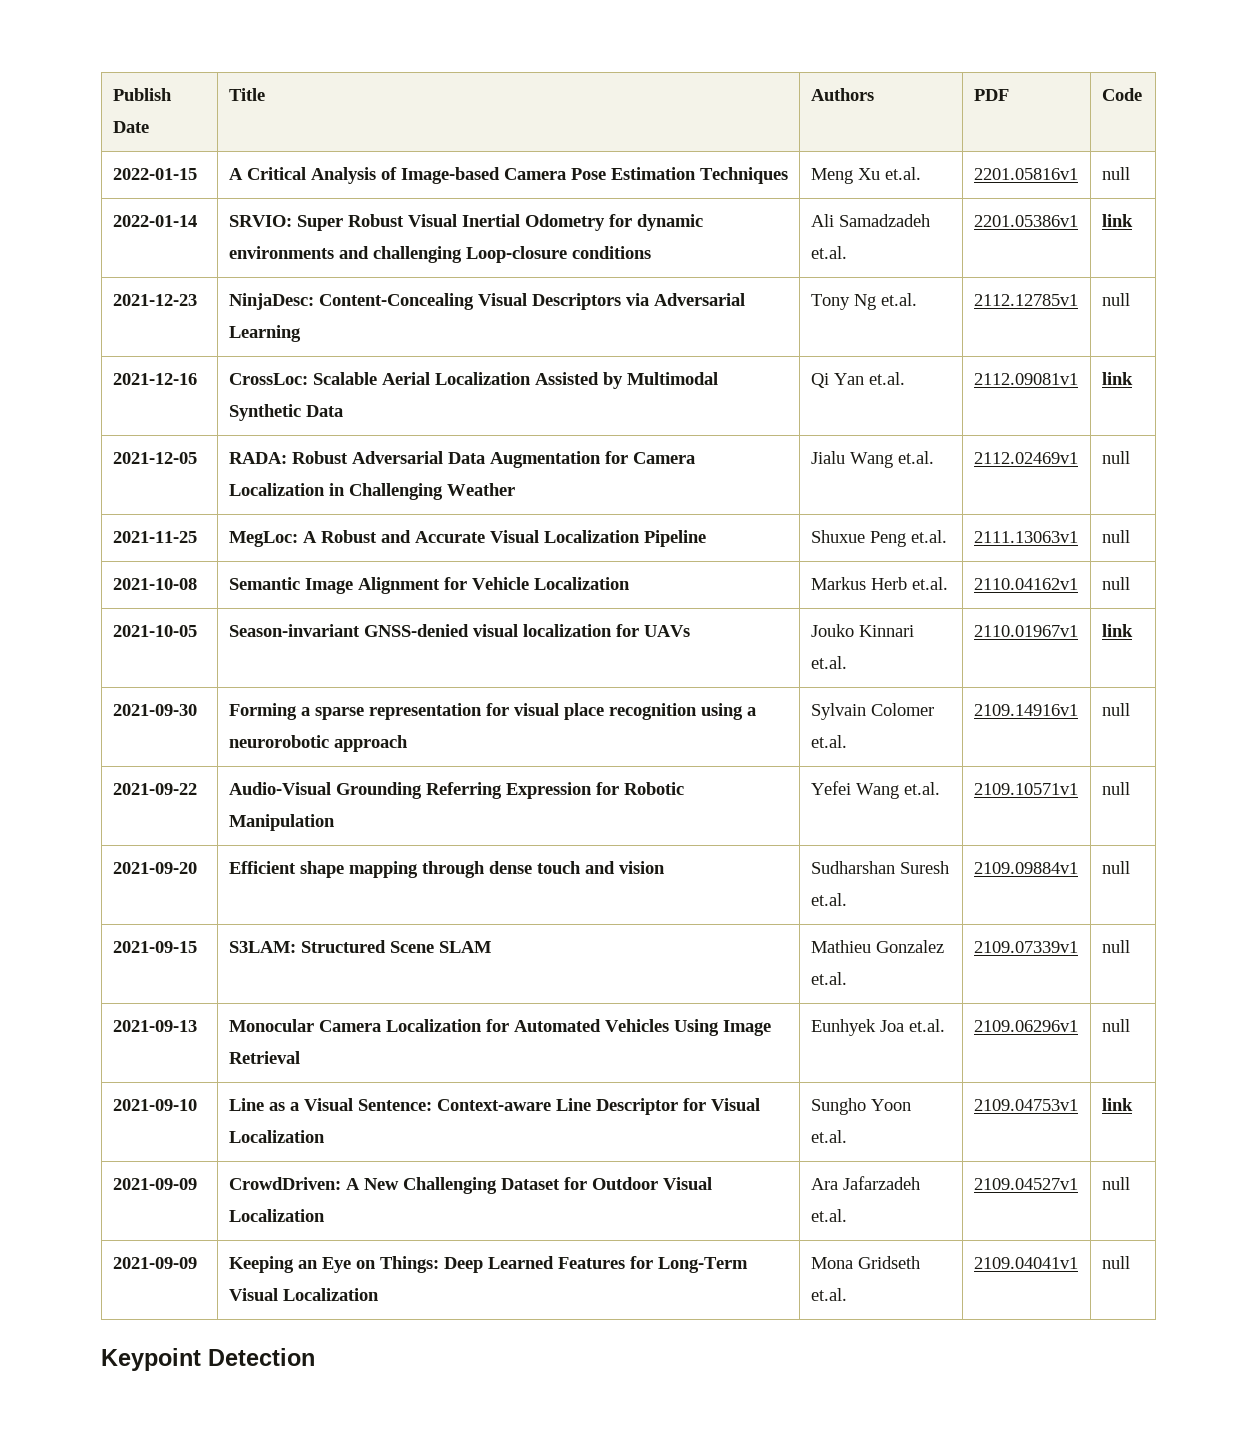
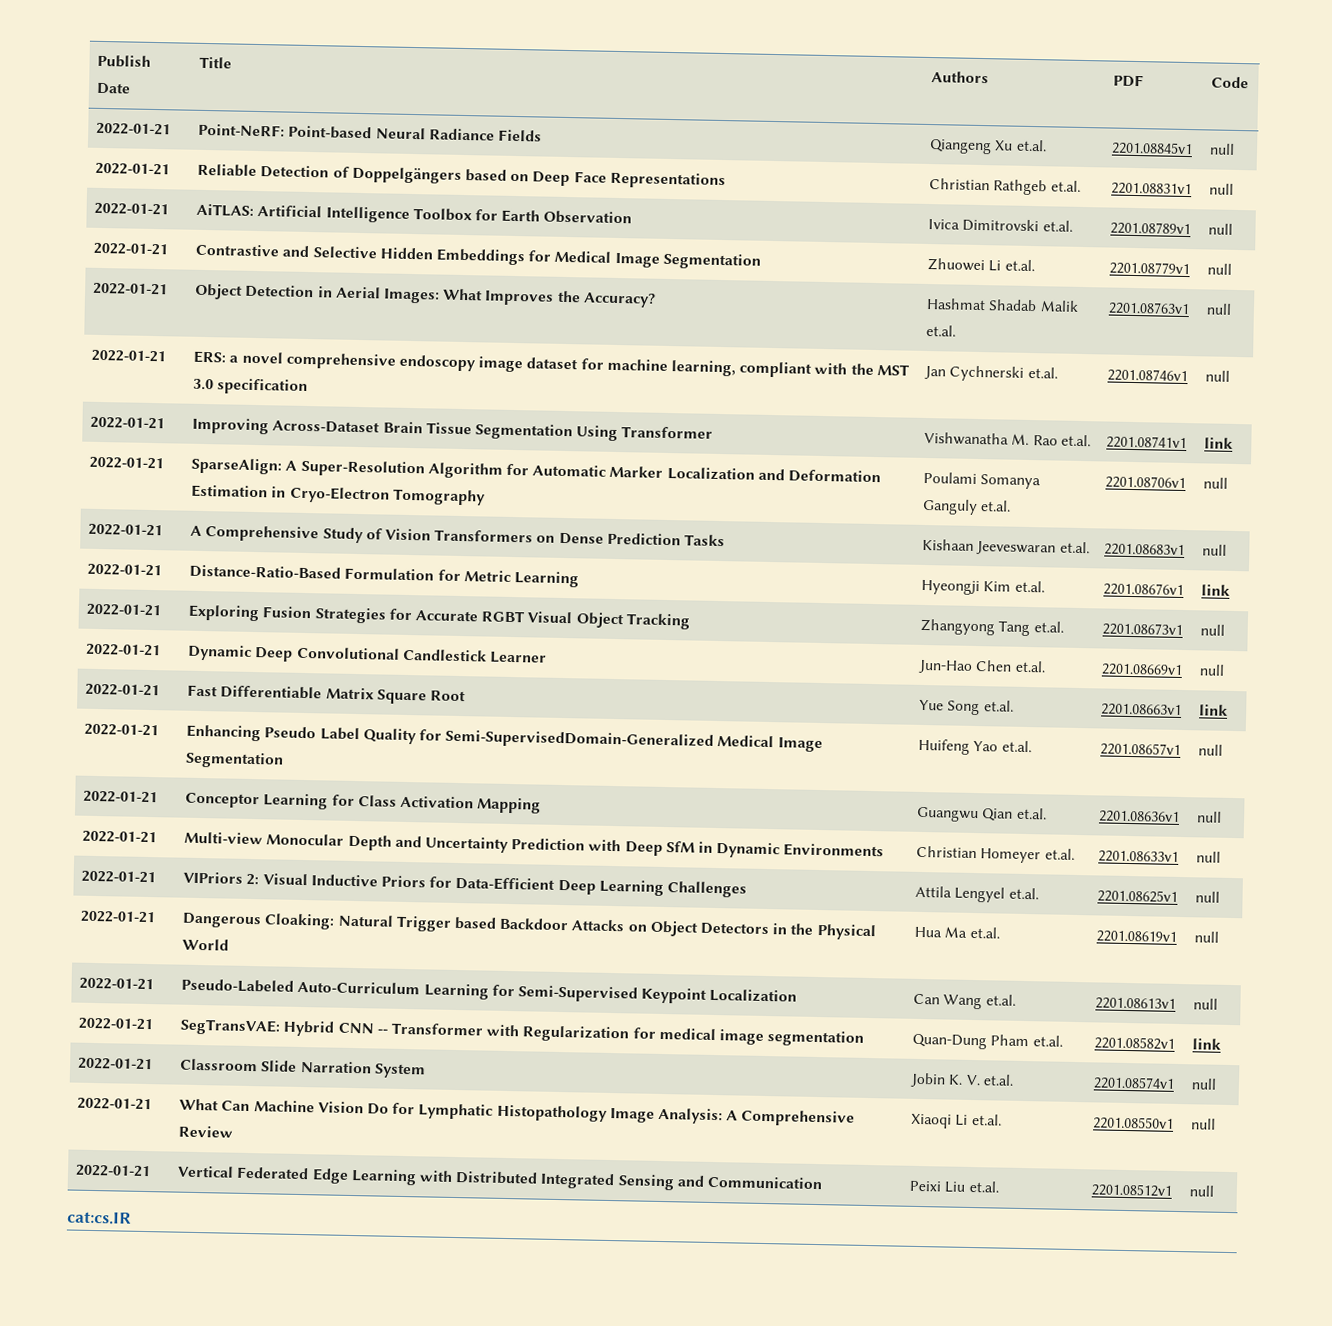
- 2022-01-15 | A Critical Analysis of Image-based Camera Pose Estimation Techniques | Meng Xu et.al. | 2201.05816v1 | null
- 2022-01-14 | SRVIO: Super Robust Visual Inertial Odometry for dynamic environments and challenging Loop-closure conditions | Ali Samadzadeh et.al. | 2201.05386v1 | link
- 2021-12-23 | NinjaDesc: Content-Concealing Visual Descriptors via Adversarial Learning | Tony Ng et.al. | 2112.12785v1 | null
- 2021-12-16 | CrossLoc: Scalable Aerial Localization Assisted by Multimodal Synthetic Data | Qi Yan et.al. | 2112.09081v1 | link
- 2021-12-05 | RADA: Robust Adversarial Data Augmentation for Camera Localization in Challenging Weather | Jialu Wang et.al. | 2112.02469v1 | null
- 2021-11-25 | MegLoc: A Robust and Accurate Visual Localization Pipeline | Shuxue Peng et.al. | 2111.13063v1 | null
- 2021-10-08 | Semantic Image Alignment for Vehicle Localization | Markus Herb et.al. | 2110.04162v1 | null
- 2021-10-05 | Season-invariant GNSS-denied visual localization for UAVs | Jouko Kinnari et.al. | 2110.01967v1 | link
- 2021-09-30 | Forming a sparse representation for visual place recognition using a neurorobotic approach | Sylvain Colomer et.al. | 2109.14916v1 | null
- 2021-09-22 | Audio-Visual Grounding Referring Expression for Robotic Manipulation | Yefei Wang et.al. | 2109.10571v1 | null
- 2021-09-20 | Efficient shape mapping through dense touch and vision | Sudharshan Suresh et.al. | 2109.09884v1 | null
- 2021-09-15 | S3LAM: Structured Scene SLAM | Mathieu Gonzalez et.al. | 2109.07339v1 | null
- 2021-09-13 | Monocular Camera Localization for Automated Vehicles Using Image Retrieval | Eunhyek Joa et.al. | 2109.06296v1 | null
- 2021-09-10 | Line as a Visual Sentence: Context-aware Line Descriptor for Visual Localization | Sungho Yoon et.al. | 2109.04753v1 | link
- 2021-09-09 | CrowdDriven: A New Challenging Dataset for Outdoor Visual Localization | Ara Jafarzadeh et.al. | 2109.04527v1 | null
- 2021-09-09 | Keeping an Eye on Things: Deep Learned Features for Long-Term Visual Localization | Mona Gridseth et.al. | 2109.04041v1 | null
- Keypoint Detection
+ 2022-01-21 | Point-NeRF: Point-based Neural Radiance Fields | Qiangeng Xu et.al. | 2201.08845v1 | null
+ 2022-01-21 | Reliable Detection of Doppelgängers based on Deep Face Representations | Christian Rathgeb et.al. | 2201.08831v1 | null
+ 2022-01-21 | AiTLAS: Artificial Intelligence Toolbox for Earth Observation | Ivica Dimitrovski et.al. | 2201.08789v1 | null
+ 2022-01-21 | Contrastive and Selective Hidden Embeddings for Medical Image Segmentation | Zhuowei Li et.al. | 2201.08779v1 | null
+ 2022-01-21 | Object Detection in Aerial Images: What Improves the Accuracy? | Hashmat Shadab Malik et.al. | 2201.08763v1 | null
+ 2022-01-21 | ERS: a novel comprehensive endoscopy image dataset for machine learning, compliant with the MST 3.0 specification | Jan Cychnerski et.al. | 2201.08746v1 | null
+ 2022-01-21 | Improving Across-Dataset Brain Tissue Segmentation Using Transformer | Vishwanatha M. Rao et.al. | 2201.08741v1 | link
+ 2022-01-21 | SparseAlign: A Super-Resolution Algorithm for Automatic Marker Localization and Deformation Estimation in Cryo-Electron Tomography | Poulami Somanya Ganguly et.al. | 2201.08706v1 | null
+ 2022-01-21 | A Comprehensive Study of Vision Transformers on Dense Prediction Tasks | Kishaan Jeeveswaran et.al. | 2201.08683v1 | null
+ 2022-01-21 | Distance-Ratio-Based Formulation for Metric Learning | Hyeongji Kim et.al. | 2201.08676v1 | link
+ 2022-01-21 | Exploring Fusion Strategies for Accurate RGBT Visual Object Tracking | Zhangyong Tang et.al. | 2201.08673v1 | null
+ 2022-01-21 | Dynamic Deep Convolutional Candlestick Learner | Jun-Hao Chen et.al. | 2201.08669v1 | null
+ 2022-01-21 | Fast Differentiable Matrix Square Root | Yue Song et.al. | 2201.08663v1 | link
+ 2022-01-21 | Enhancing Pseudo Label Quality for Semi-SupervisedDomain-Generalized Medical Image Segmentation | Huifeng Yao et.al. | 2201.08657v1 | null
+ 2022-01-21 | Conceptor Learning for Class Activation Mapping | Guangwu Qian et.al. | 2201.08636v1 | null
+ 2022-01-21 | Multi-view Monocular Depth and Uncertainty Prediction with Deep SfM in Dynamic Environments | Christian Homeyer et.al. | 2201.08633v1 | null
+ 2022-01-21 | VIPriors 2: Visual Inductive Priors for Data-Efficient Deep Learning Challenges | Attila Lengyel et.al. | 2201.08625v1 | null
+ 2022-01-21 | Dangerous Cloaking: Natural Trigger based Backdoor Attacks on Object Detectors in the Physical World | Hua Ma et.al. | 2201.08619v1 | null
+ 2022-01-21 | Pseudo-Labeled Auto-Curriculum Learning for Semi-Supervised Keypoint Localization | Can Wang et.al. | 2201.08613v1 | null
+ 2022-01-21 | SegTransVAE: Hybrid CNN -- Transformer with Regularization for medical image segmentation | Quan-Dung Pham et.al. | 2201.08582v1 | link
+ 2022-01-21 | Classroom Slide Narration System | Jobin K. V. et.al. | 2201.08574v1 | null
+ 2022-01-21 | What Can Machine Vision Do for Lymphatic Histopathology Image Analysis: A Comprehensive Review | Xiaoqi Li et.al. | 2201.08550v1 | null
+ 2022-01-21 | Vertical Federated Edge Learning with Distributed Integrated Sensing and Communication | Peixi Liu et.al. | 2201.08512v1 | null
+ cat:cs.IR

